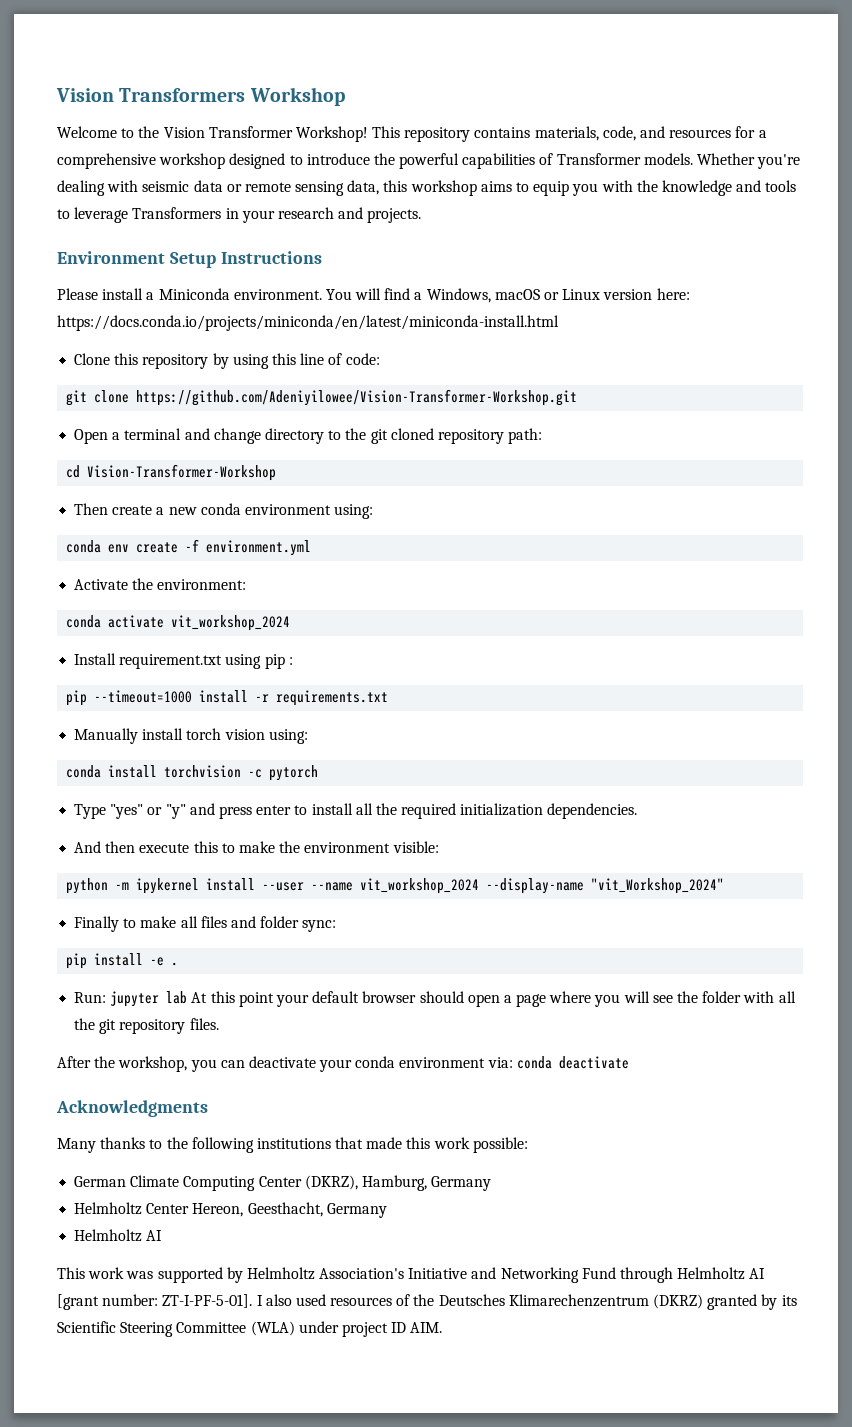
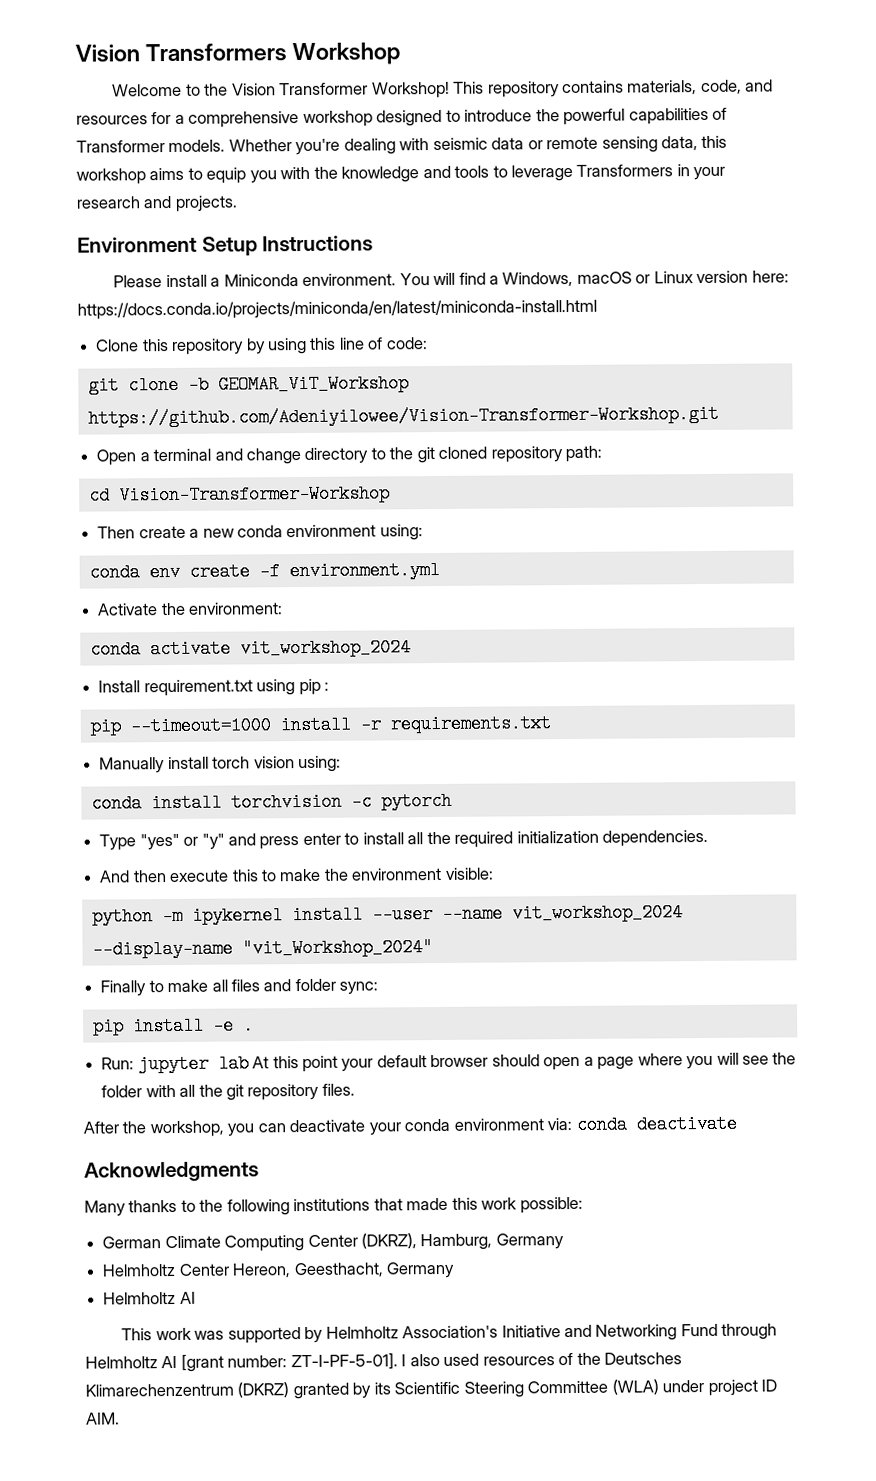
- git clone https://github.com/Adeniyilowee/Vision-Transformer-Workshop.git
+ git clone -b GEOMAR_ViT_Workshop https://github.com/Adeniyilowee/Vision-Transformer-Workshop.git

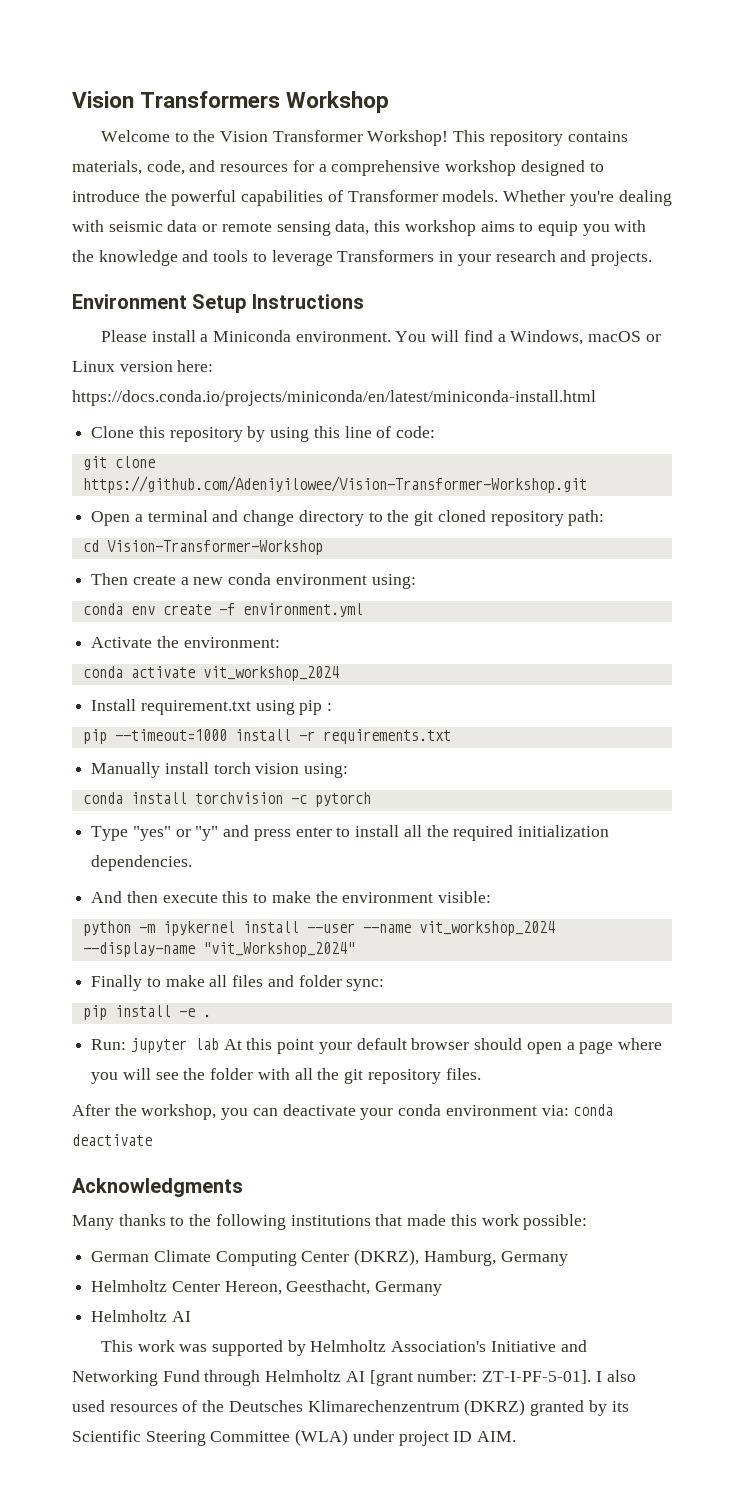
- git clone -b GEOMAR_ViT_Workshop https://github.com/Adeniyilowee/Vision-Transformer-Workshop.git
+ git clone https://github.com/Adeniyilowee/Vision-Transformer-Workshop.git

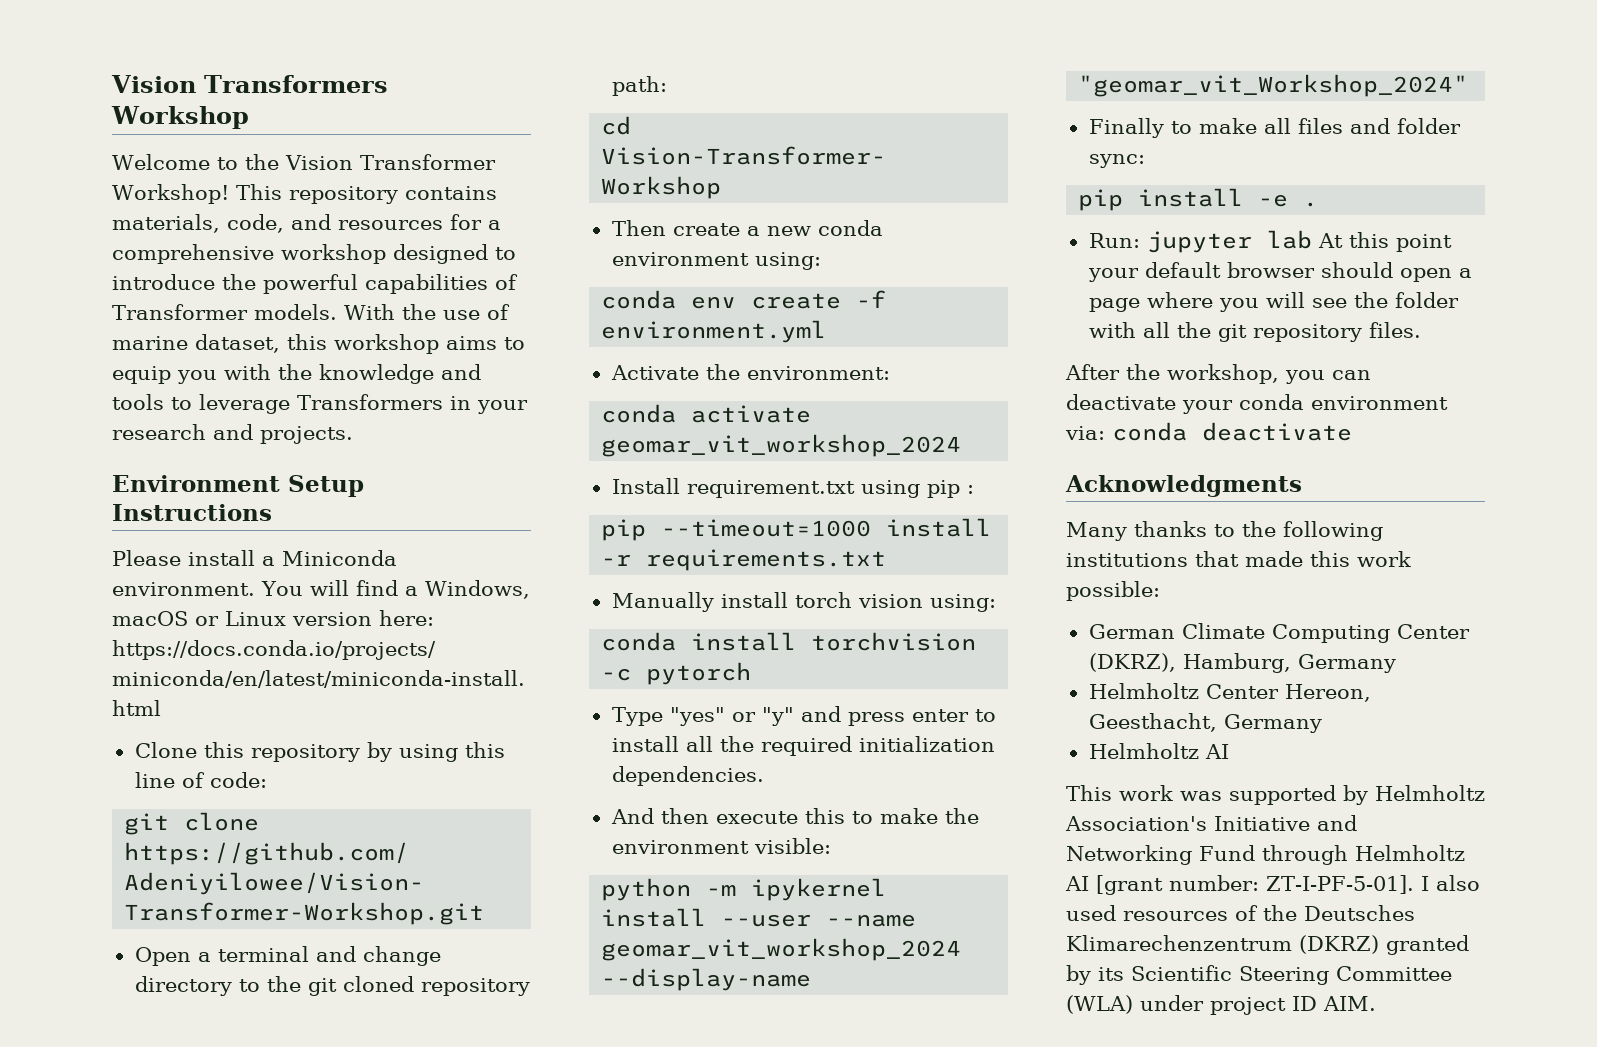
- Whether you're dealing with seismic data or remote sensing data, this workshop aims to equip you with the knowledge and tools to leverage Transformers in your research and projects.
+ With the use of marine dataset, this workshop aims to equip you with the knowledge and tools to leverage Transformers in your research and projects.
- conda activate vit_workshop_2024
+ conda activate geomar_vit_workshop_2024
- python -m ipykernel install --user --name vit_workshop_2024 --display-name "vit_Workshop_2024"
+ python -m ipykernel install --user --name geomar_vit_workshop_2024 --display-name "geomar_vit_Workshop_2024"

